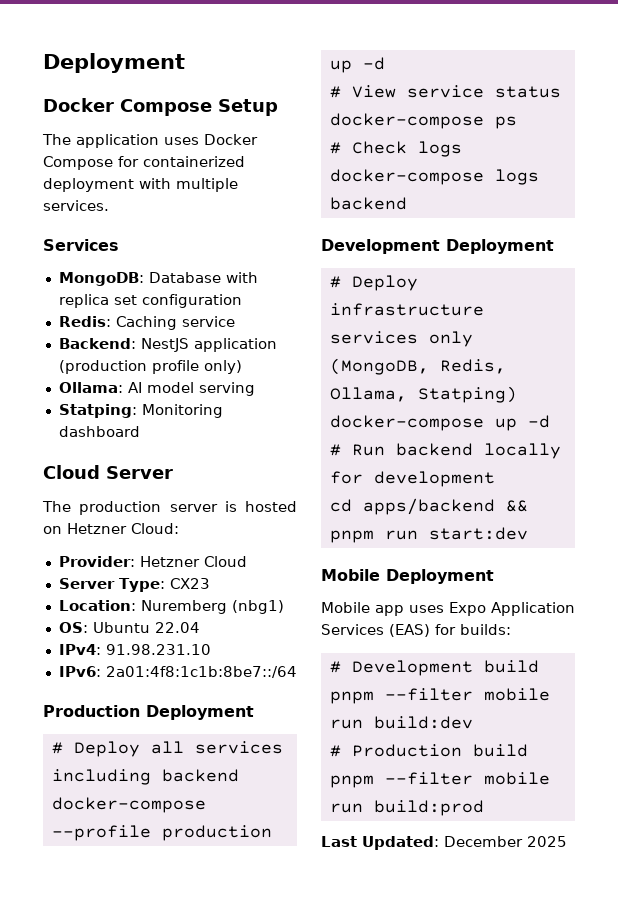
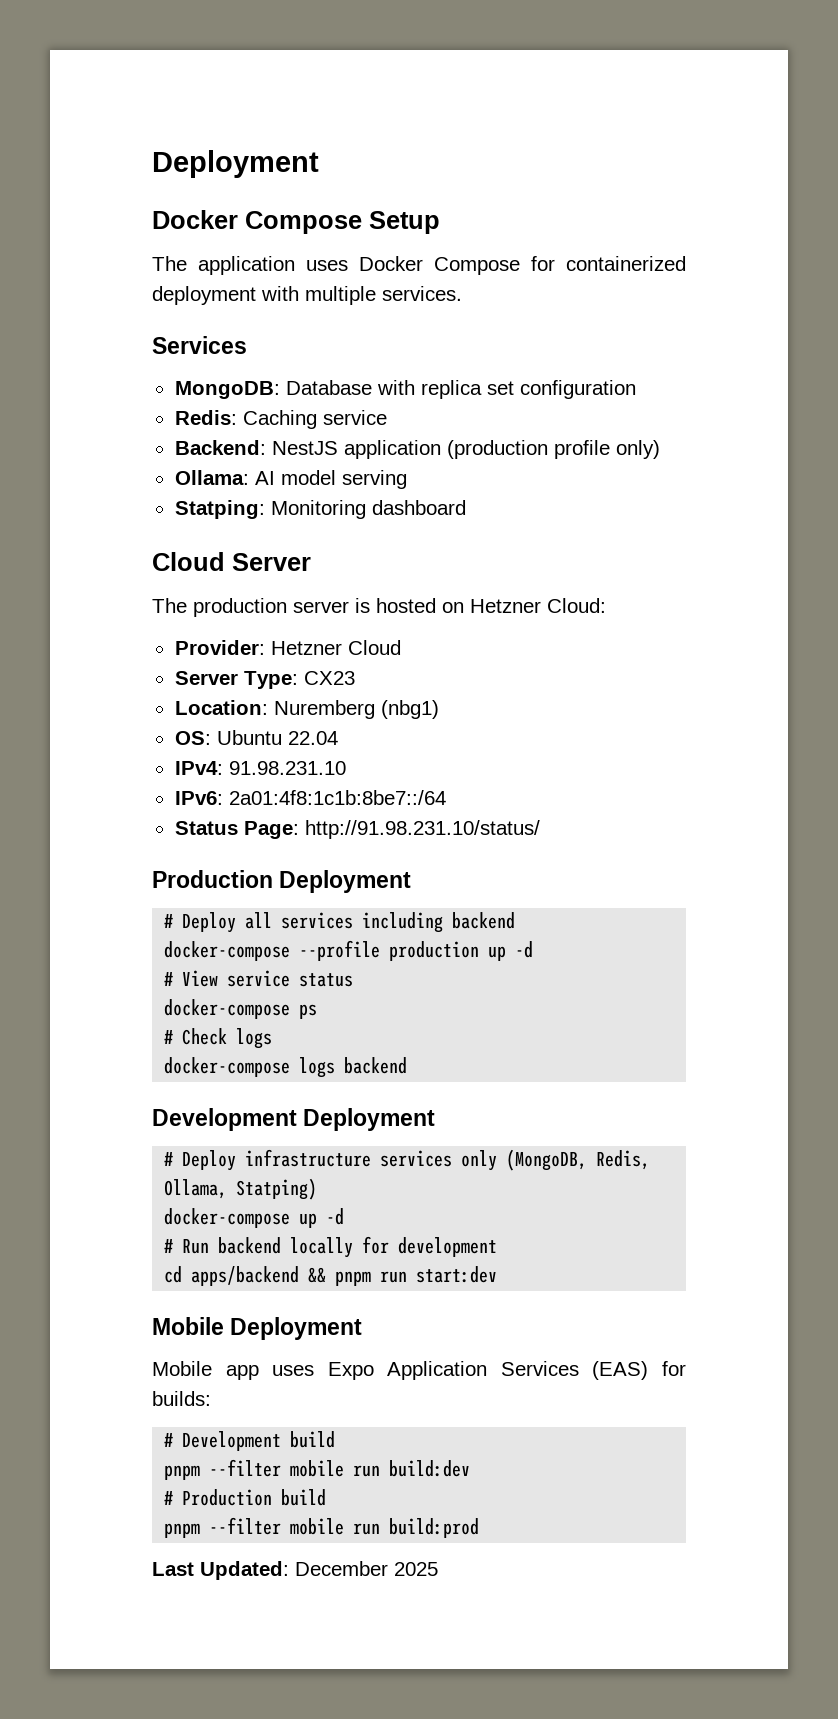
+ Status Page: http://91.98.231.10/status/

